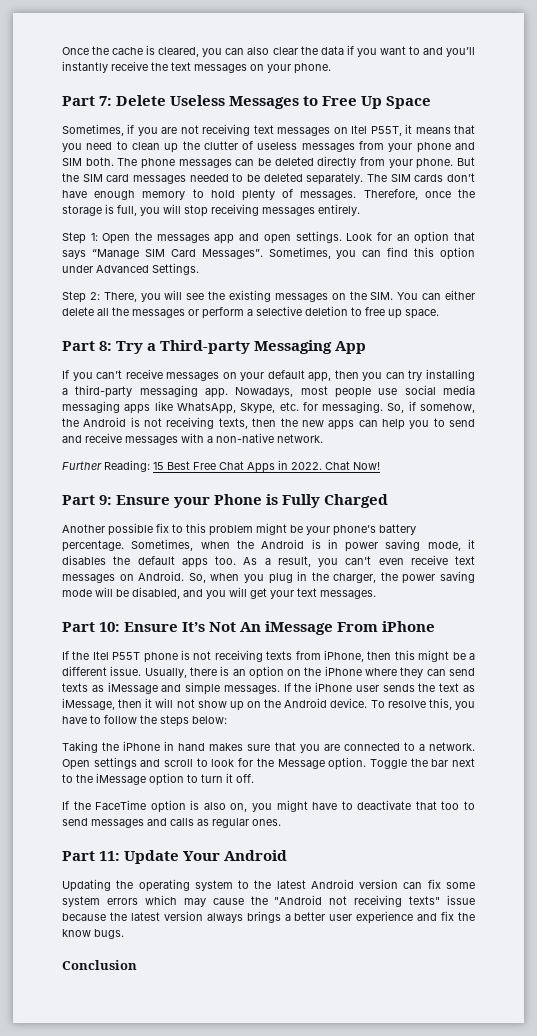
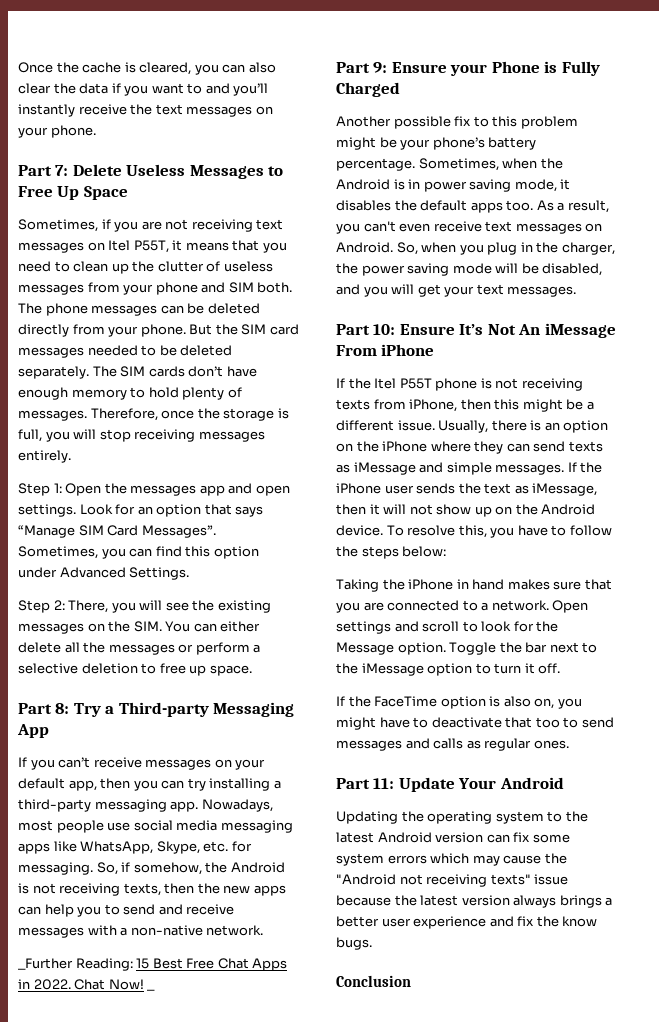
- Further Reading: 15 Best Free Chat Apps in 2022.
+ _Further Reading: 15 Best Free Chat Apps in 2022.
+ _

